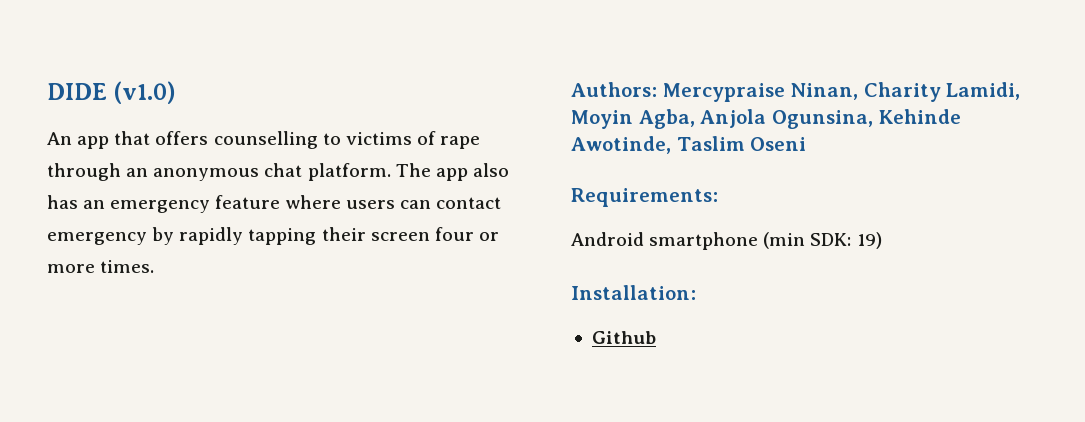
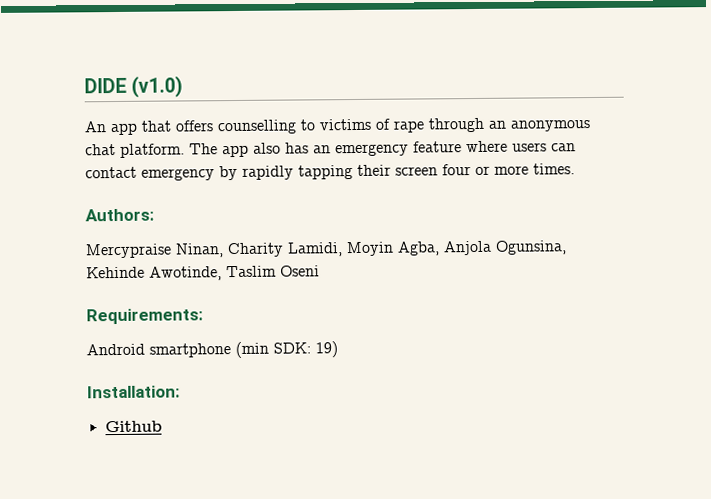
- Authors: Mercypraise Ninan, Charity Lamidi, Moyin Agba, Anjola Ogunsina, Kehinde Awotinde, Taslim Oseni
+ Authors:
+ Mercypraise Ninan, Charity Lamidi, Moyin Agba, Anjola Ogunsina, Kehinde Awotinde, Taslim Oseni

